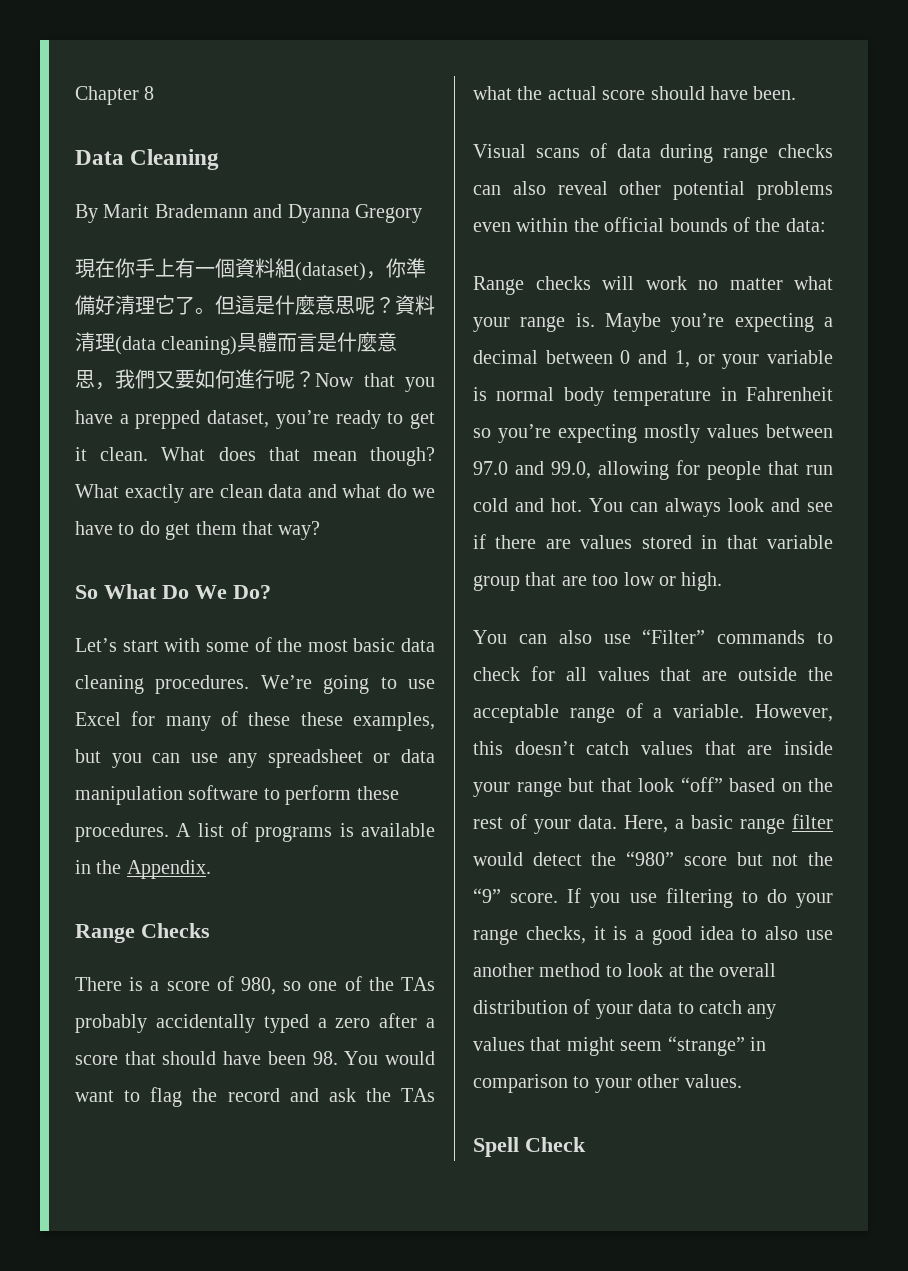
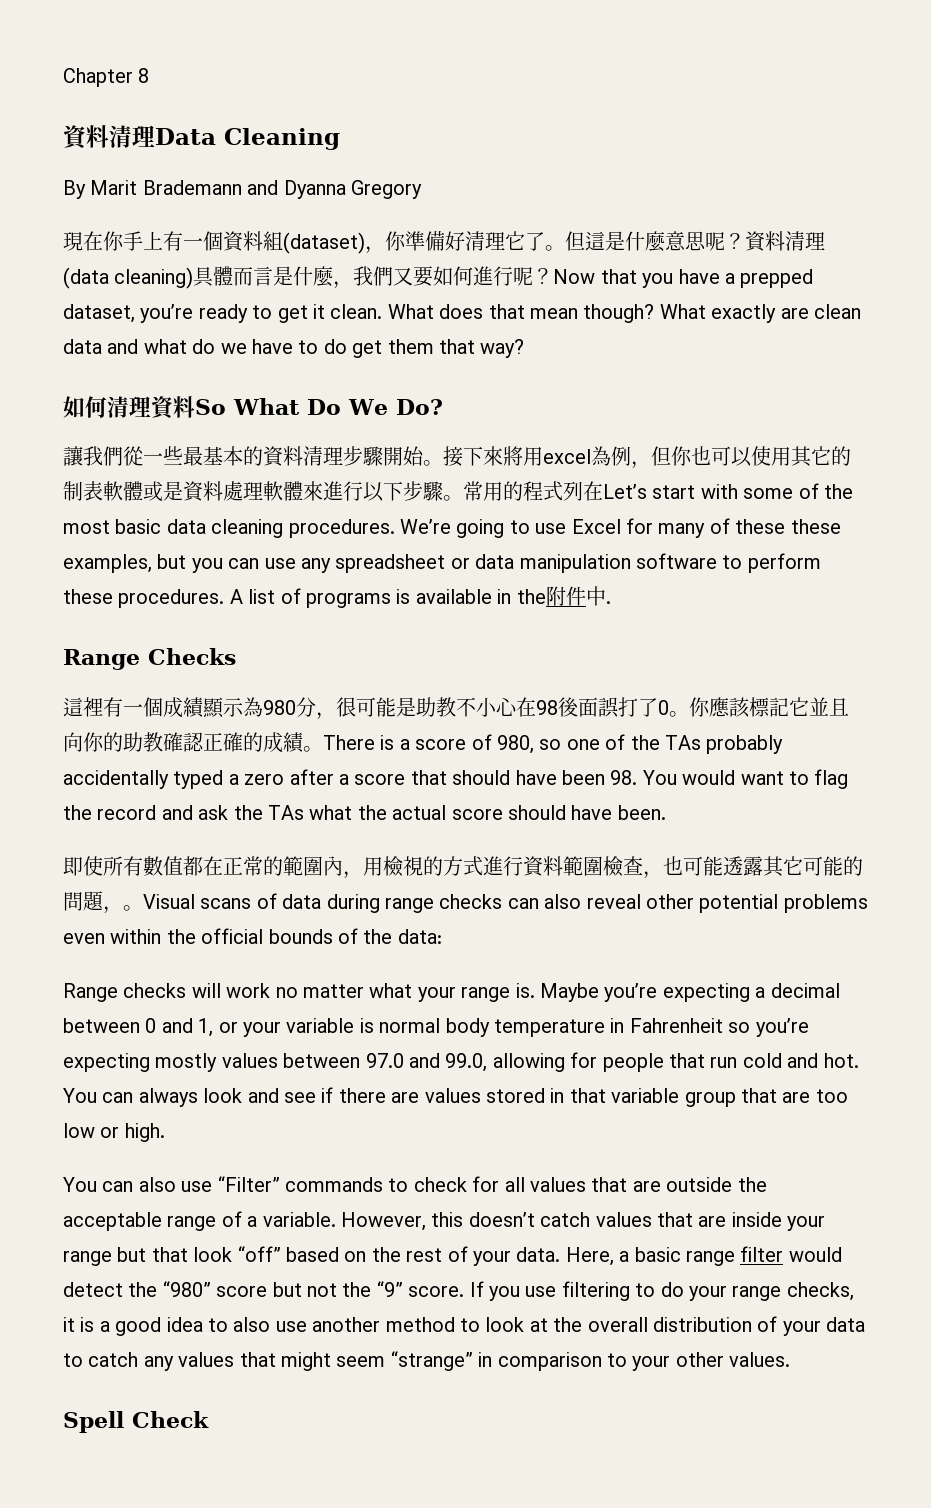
- Data Cleaning
+ 資料清理Data Cleaning
- 資料清理(data cleaning)具體而言是什麼意思，我們又要如何進行呢？
+ 資料清理(data cleaning)具體而言是什麼，我們又要如何進行呢？
- So What Do We Do?
+ 如何清理資料So What Do We Do?
- Let’s start with some of the most basic data cleaning procedures.
+ 讓我們從一些最基本的資料清理步驟開始。接下來將用excel為例，但你也可以使用其它的制表軟體或是資料處理軟體來進行以下步驟。常用的程式列在Let’s start with some of the most basic data cleaning procedures.
- A list of programs is available in the Appendix.
+ A list of programs is available in the附件中.
+ 這裡有一個成績顯示為980分，很可能是助教不小心在98後面誤打了0。你應該標記它並且向你的助教確認正確的成績。
+ 即使所有數值都在正常的範圍內，用檢視的方式進行資料範圍檢查，也可能透露其它可能的問題，。

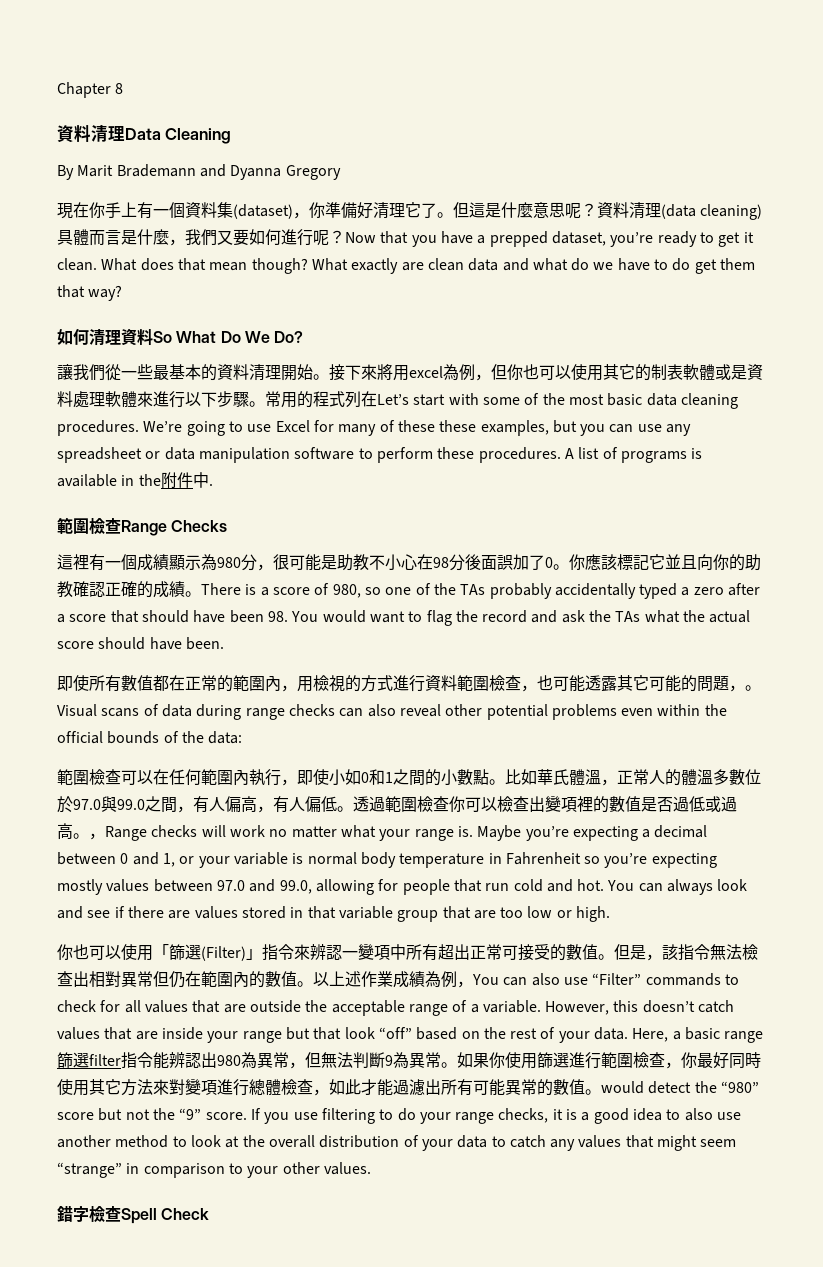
- 現在你手上有一個資料組(dataset)，你準備好清理它了。
+ 現在你手上有一個資料集(dataset)，你準備好清理它了。
- 讓我們從一些最基本的資料清理步驟開始。
+ 讓我們從一些最基本的資料清理開始。
- Range Checks
+ 範圍檢查Range Checks
- 這裡有一個成績顯示為980分，很可能是助教不小心在98後面誤打了0。
+ 這裡有一個成績顯示為980分，很可能是助教不小心在98分後面誤加了0。
- Range checks will work no matter what your range is.
+ 範圍檢查可以在任何範圍內執行，即使小如0和1之間的小數點。比如華氏體溫，正常人的體溫多數位於97.0與99.0之間，有人偏高，有人偏低。透過範圍檢查你可以檢查出變項裡的數值是否過低或過高。，Range checks will work no matter what your range is.
- You can also use “Filter” commands to check for all values that are outside the acceptable range of a variable.
+ 你也可以使用「篩選(Filter)」指令來辨認一變項中所有超出正常可接受的數值。但是，該指令無法檢查出相對異常但仍在範圍內的數值。以上述作業成績為例，You can also use “Filter” commands to check for all values that are outside the acceptable range of a variable.
- Here, a basic range filter would detect the “980” score but not the “9” score.
+ Here, a basic range篩選filter指令能辨認出980為異常，但無法判斷9為異常。如果你使用篩選進行範圍檢查，你最好同時使用其它方法來對變項進行總體檢查，如此才能過濾出所有可能異常的數值。would detect the “980” score but not the “9” score.
- Spell Check
+ 錯字檢查Spell Check

